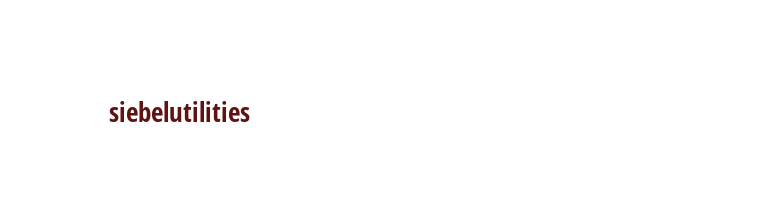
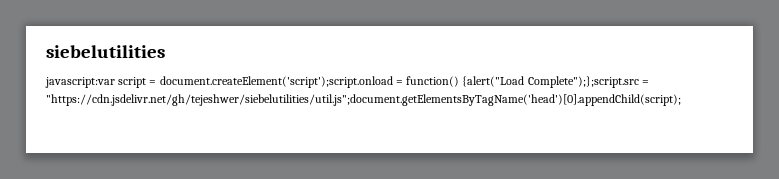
+ javascript:var script = document.createElement('script');script.onload = function() {alert("Load Complete");};script.src = "https://cdn.jsdelivr.net/gh/tejeshwer/siebelutilities/util.js";document.getElementsByTagName('head')[0].appendChild(script);

